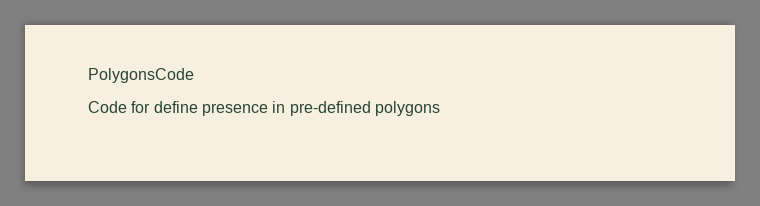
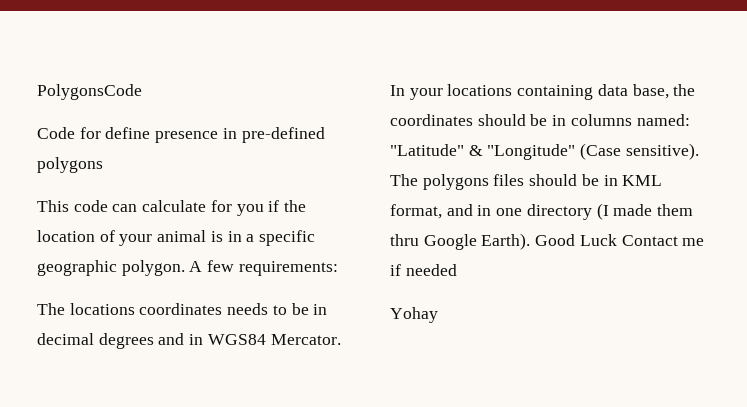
+ This code can calculate for you if the location of your animal is in a specific geographic polygon. A few requirements:
+ The locations coordinates needs to be in decimal degrees and in WGS84 Mercator. In your locations containing data base, the coordinates should be in columns named: "Latitude" & "Longitude" (Case sensitive). The polygons files should be in KML format, and in one directory (I made them thru Google Earth). Good Luck Contact me if needed
+ Yohay

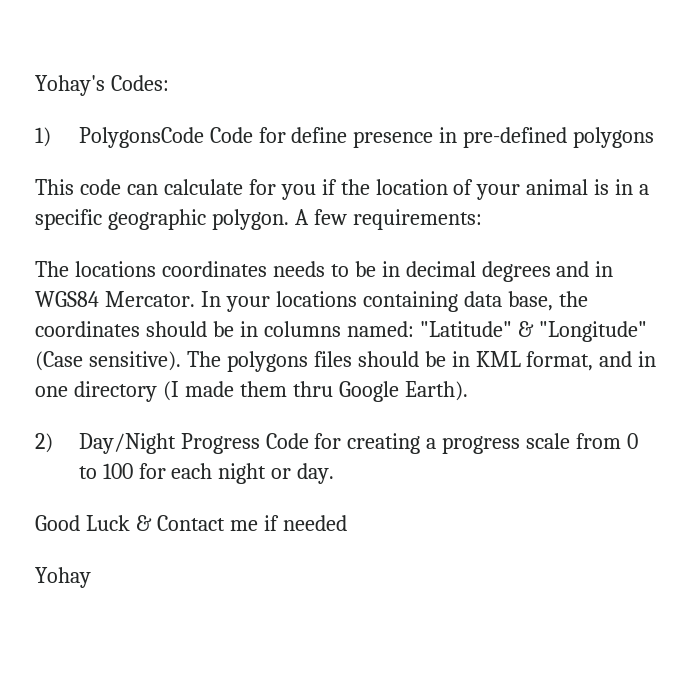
- PolygonsCode
- Code for define presence in pre-defined polygons
+ Yohay's Codes:
+ 1) PolygonsCode Code for define presence in pre-defined polygons
- The polygons files should be in KML format, and in one directory (I made them thru Google Earth). Good Luck Contact me if needed
+ The polygons files should be in KML format, and in one directory (I made them thru Google Earth).
+ 2) Day/Night Progress Code for creating a progress scale from 0 to 100 for each night or day.
+ Good Luck & Contact me if needed

